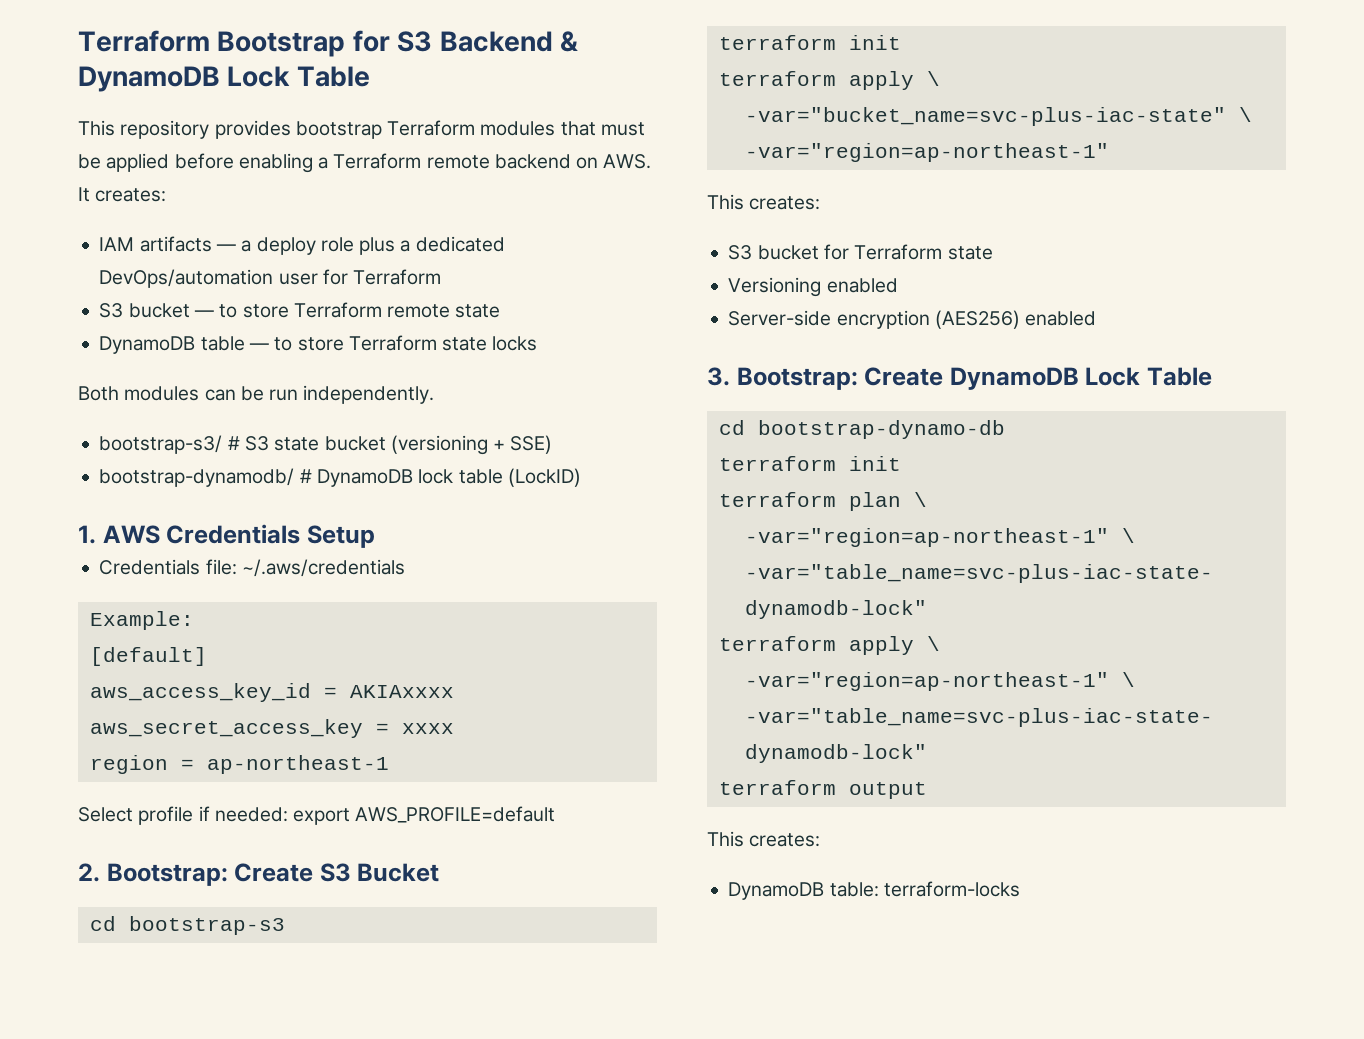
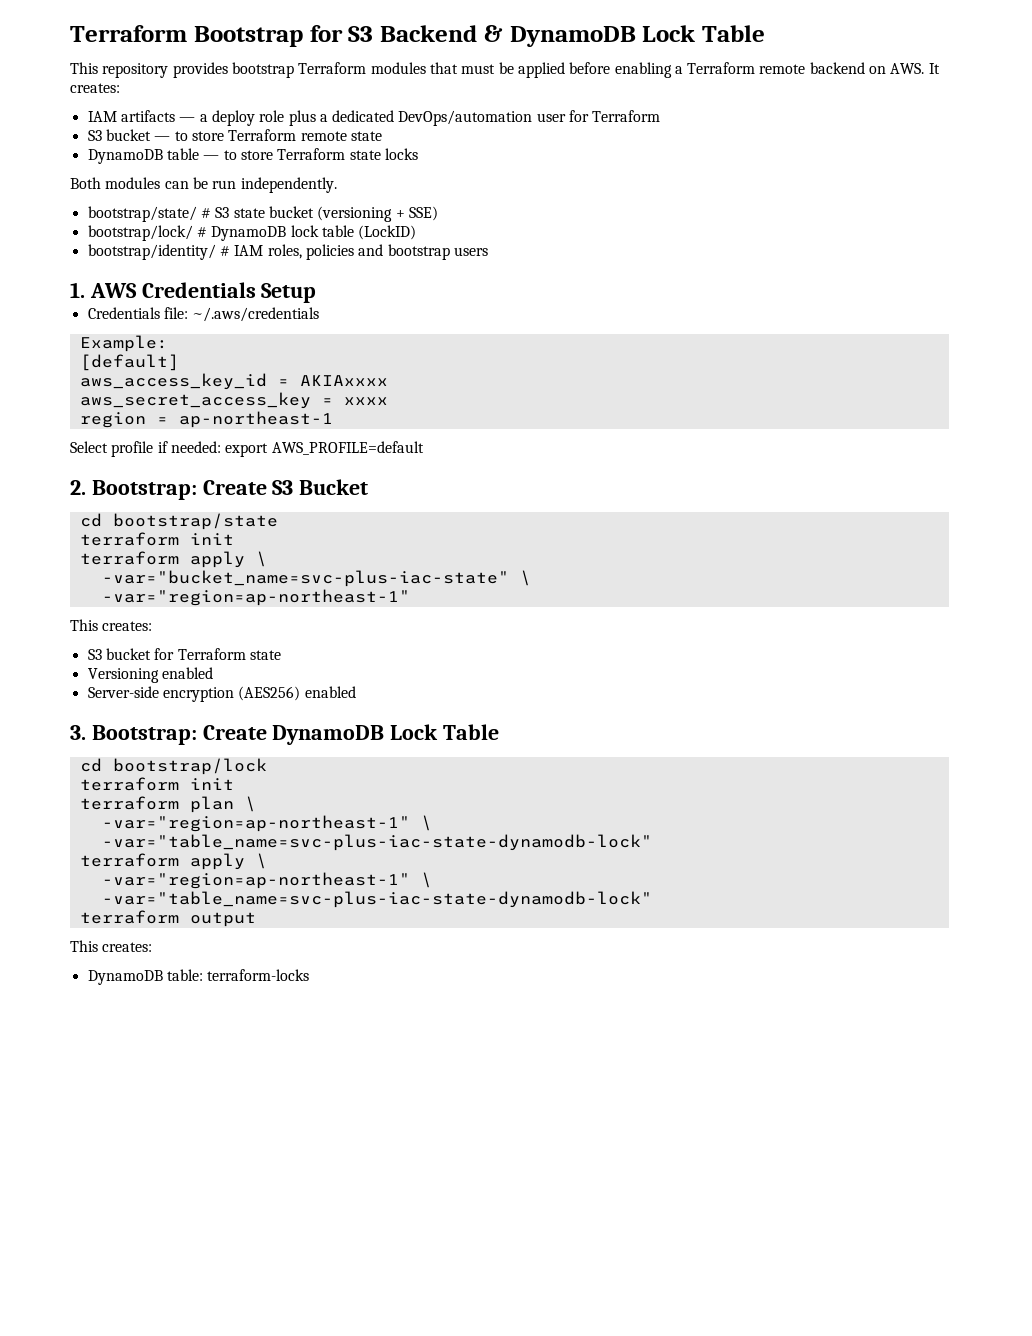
- bootstrap-s3/ # S3 state bucket (versioning + SSE)
+ bootstrap/state/ # S3 state bucket (versioning + SSE)
- bootstrap-dynamodb/ # DynamoDB lock table (LockID)
+ bootstrap/lock/ # DynamoDB lock table (LockID)
+ bootstrap/identity/ # IAM roles, policies and bootstrap users
- cd bootstrap-s3
+ cd bootstrap/state
- cd bootstrap-dynamo-db
+ cd bootstrap/lock

